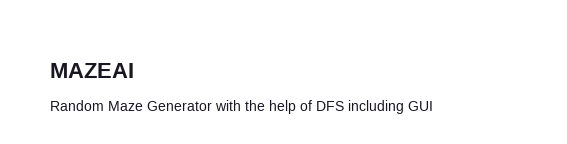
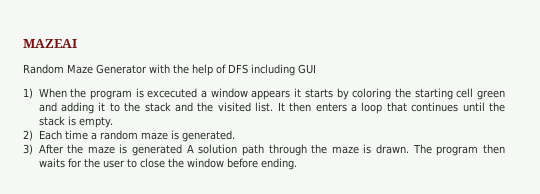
+ 1) When the program is excecuted a window appears it starts by coloring the starting cell green and adding it to the stack and the visited list. It then enters a loop that continues until the stack is empty.
+ 2) Each time a random maze is generated.
+ 3) After the maze is generated A solution path through the maze is drawn. The program then waits for the user to close the window before ending.

